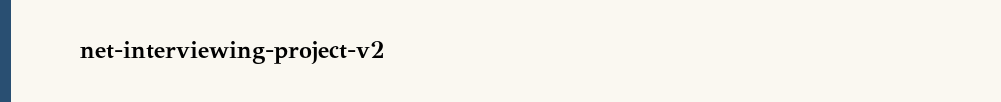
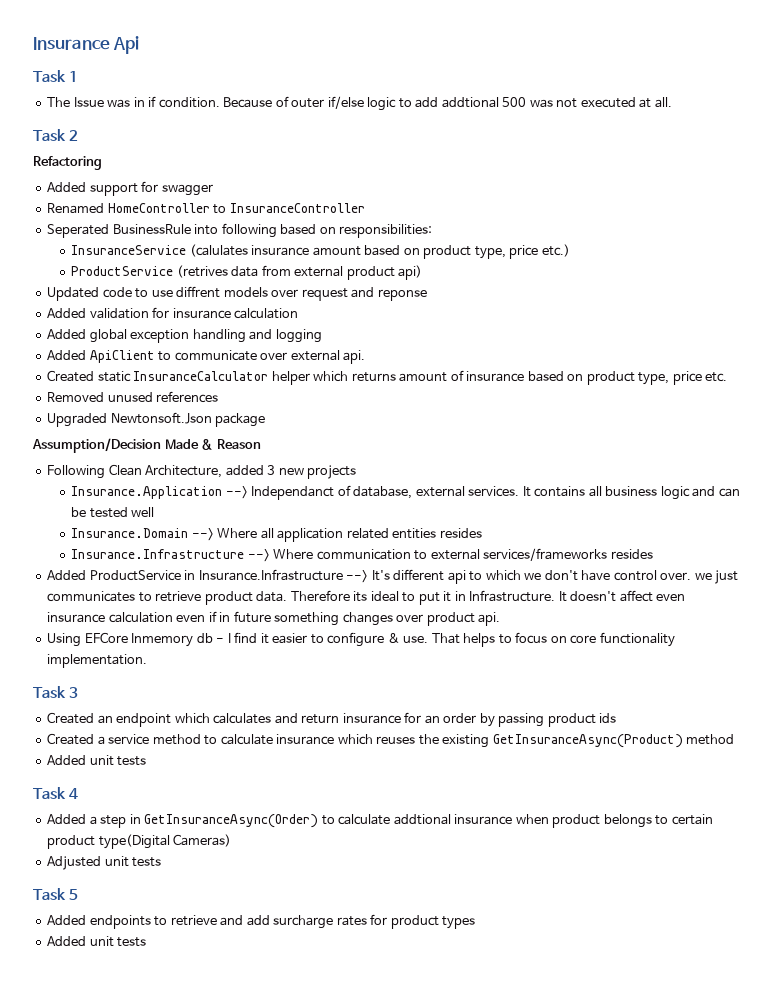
- net-interviewing-project-v2
+ Insurance Api
+ Task 1
+ The Issue was in if condition. Because of outer if/else logic to add addtional 500 was not executed at all.
+ Task 2
+ Refactoring
+ Added support for swagger
+ Renamed HomeController to InsuranceController
+ Seperated BusinessRule into following based on responsibilities:
+ InsuranceService (calulates insurance amount based on product type, price etc.)
+ ProductService (retrives data from external product api)
+ Updated code to use diffrent models over request and reponse
+ Added validation for insurance calculation
+ Added global exception handling and logging
+ Added ApiClient to communicate over external api.
+ Created static InsuranceCalculator helper which returns amount of insurance based on product type, price etc.
+ Removed unused references
+ Upgraded Newtonsoft.Json package
+ Assumption/Decision Made & Reason
+ Following Clean Architecture, added 3 new projects
+ Insurance.Application --> Independanct of database, external services. It contains all business logic and can be tested well
+ Insurance.Domain --> Where all application related entities resides
+ Insurance.Infrastructure --> Where communication to external services/frameworks resides
+ Added ProductService in Insurance.Infrastructure --> It's different api to which we don't have control over. we just communicates to retrieve product data. Therefore its ideal to put it in Infrastructure. It doesn't affect even insurance calculation even if in future something changes over product api.
+ Using EFCore Inmemory db - I find it easier to configure & use. That helps to focus on core functionality implementation.
+ Task 3
+ Created an endpoint which calculates and return insurance for an order by passing product ids
+ Created a service method to calculate insurance which reuses the existing GetInsuranceAsync(Product) method
+ Added unit tests
+ Task 4
+ Added a step in GetInsuranceAsync(Order) to calculate addtional insurance when product belongs to certain product type(Digital Cameras)
+ Adjusted unit tests
+ Task 5
+ Added endpoints to retrieve and add surcharge rates for product types
+ Added unit tests

